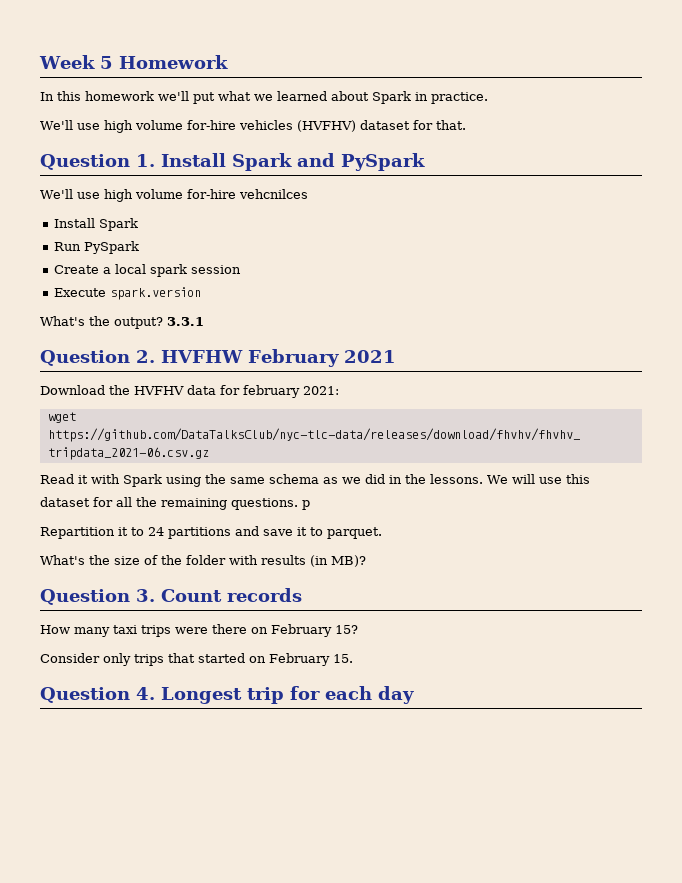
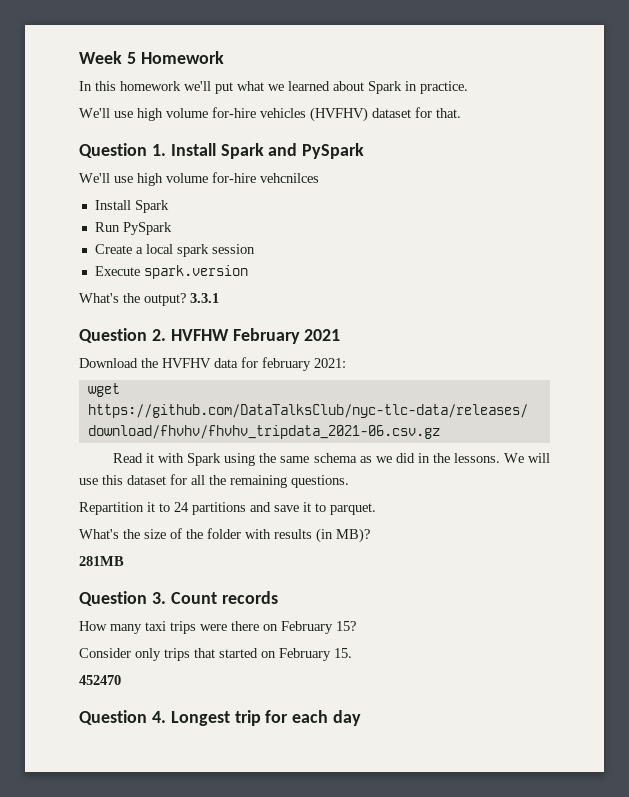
- We will use this dataset for all the remaining questions. p
+ We will use this dataset for all the remaining questions.
+ 281MB
+ 452470

